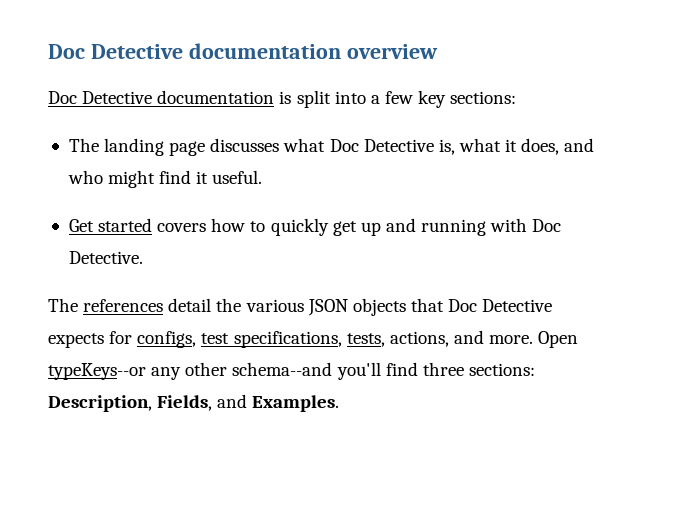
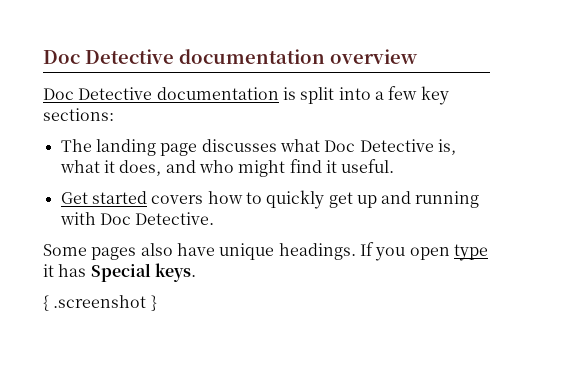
- The references detail the various JSON objects that Doc Detective expects for configs, test specifications, tests, actions, and more. Open typeKeys--or any other schema--and you'll find three sections: Description, Fields, and Examples.
+ Some pages also have unique headings. If you open type it has Special keys.
+ { .screenshot }

